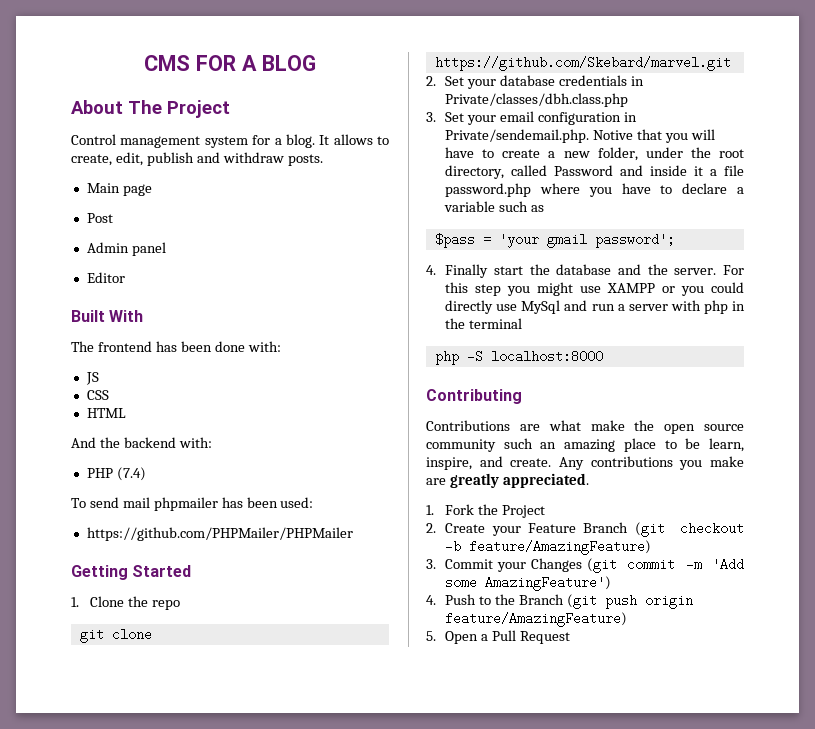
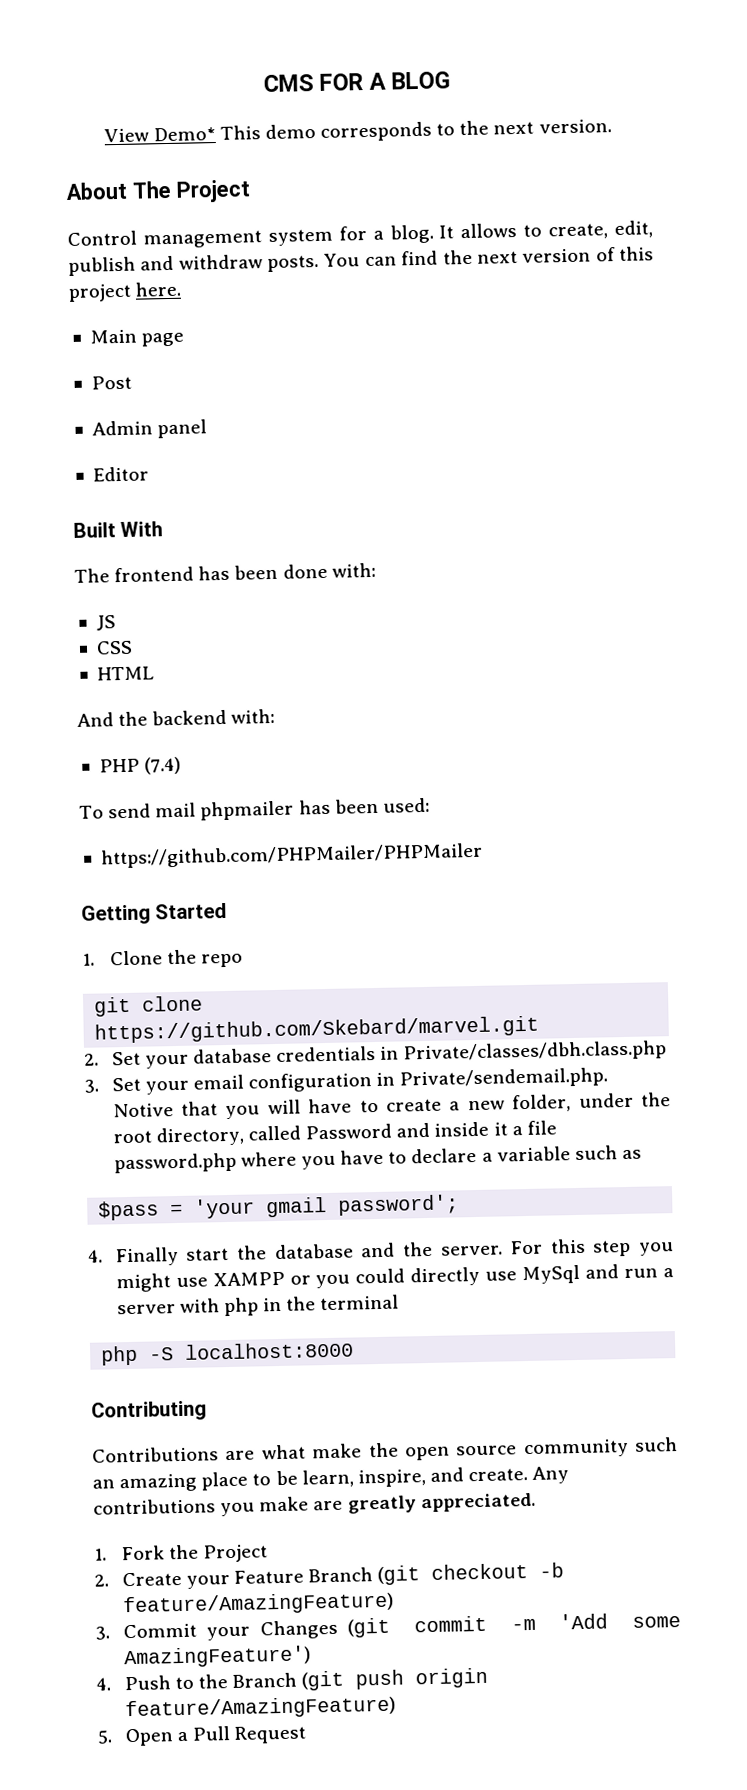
+ View Demo* This demo corresponds to the next version.
+ You can find the next version of this project here.

